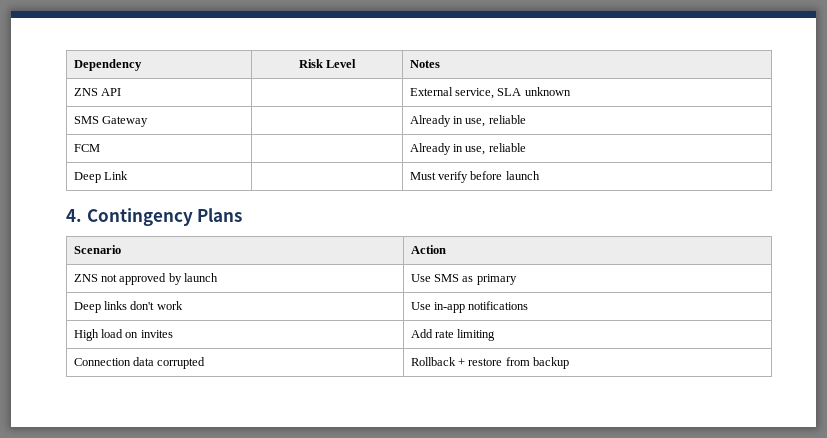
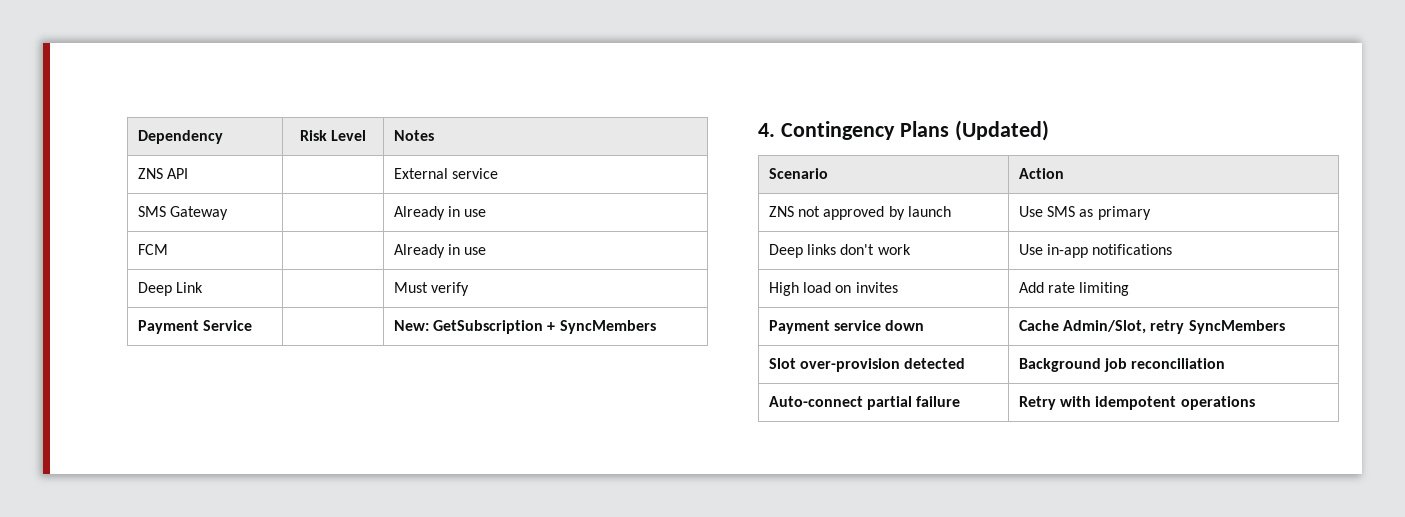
- ZNS API | | External service, SLA unknown
+ ZNS API | | External service
- SMS Gateway | | Already in use, reliable
+ SMS Gateway | | Already in use
- FCM | | Already in use, reliable
+ FCM | | Already in use
- Deep Link | | Must verify before launch
+ Deep Link | | Must verify
+ Payment Service | | New: GetSubscription + SyncMembers
- 4. Contingency Plans
+ 4. Contingency Plans (Updated)
- Connection data corrupted | Rollback + restore from backup
+ Payment service down | Cache Admin/Slot, retry SyncMembers
+ Slot over-provision detected | Background job reconciliation
+ Auto-connect partial failure | Retry with idempotent operations

